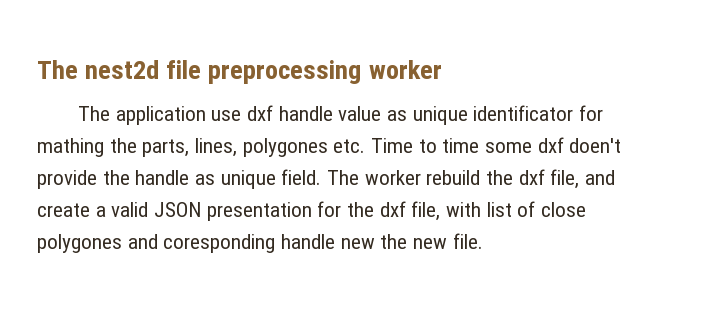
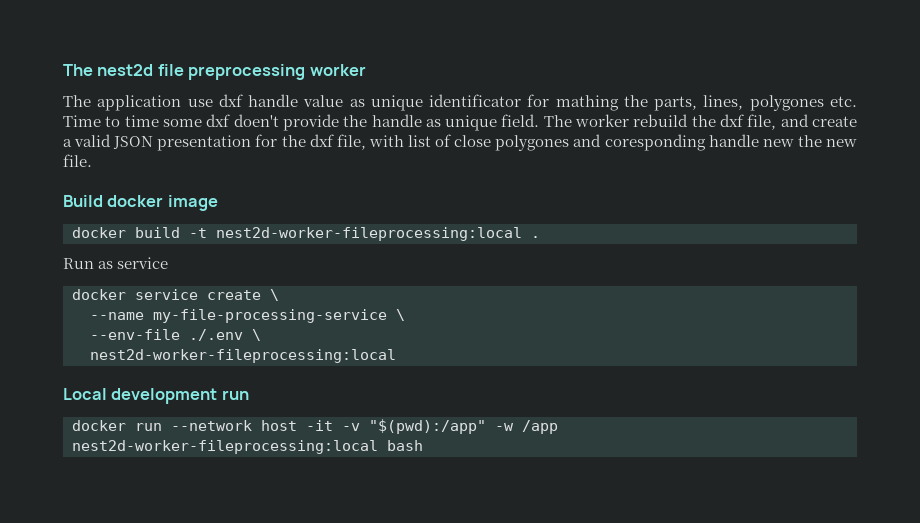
+ Build docker image
+ docker build -t nest2d-worker-fileprocessing:local .
+ Run as service
+ docker service create \
+ --name my-file-processing-service \
+ --env-file ./.env \
+ nest2d-worker-fileprocessing:local
+ Local development run
+ docker run --network host -it -v "$(pwd):/app" -w /app nest2d-worker-fileprocessing:local bash

